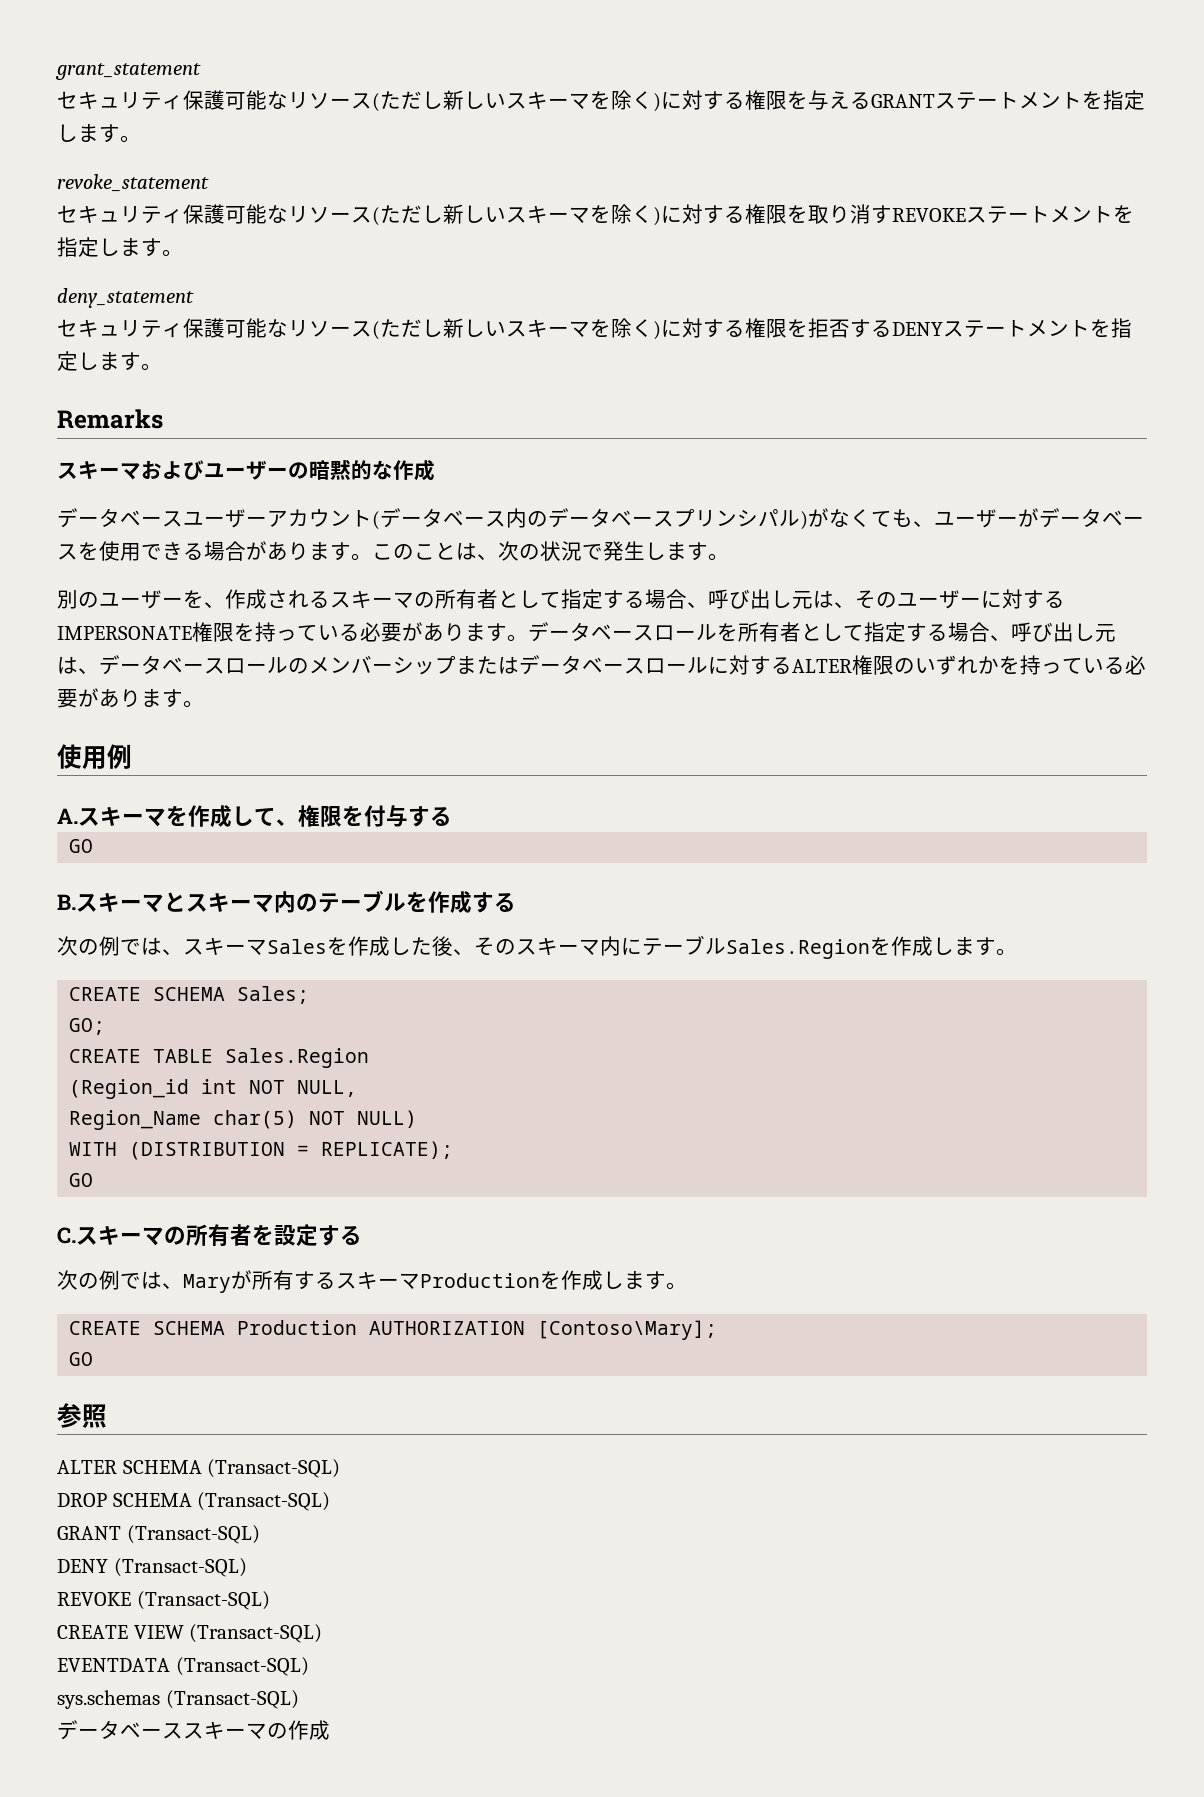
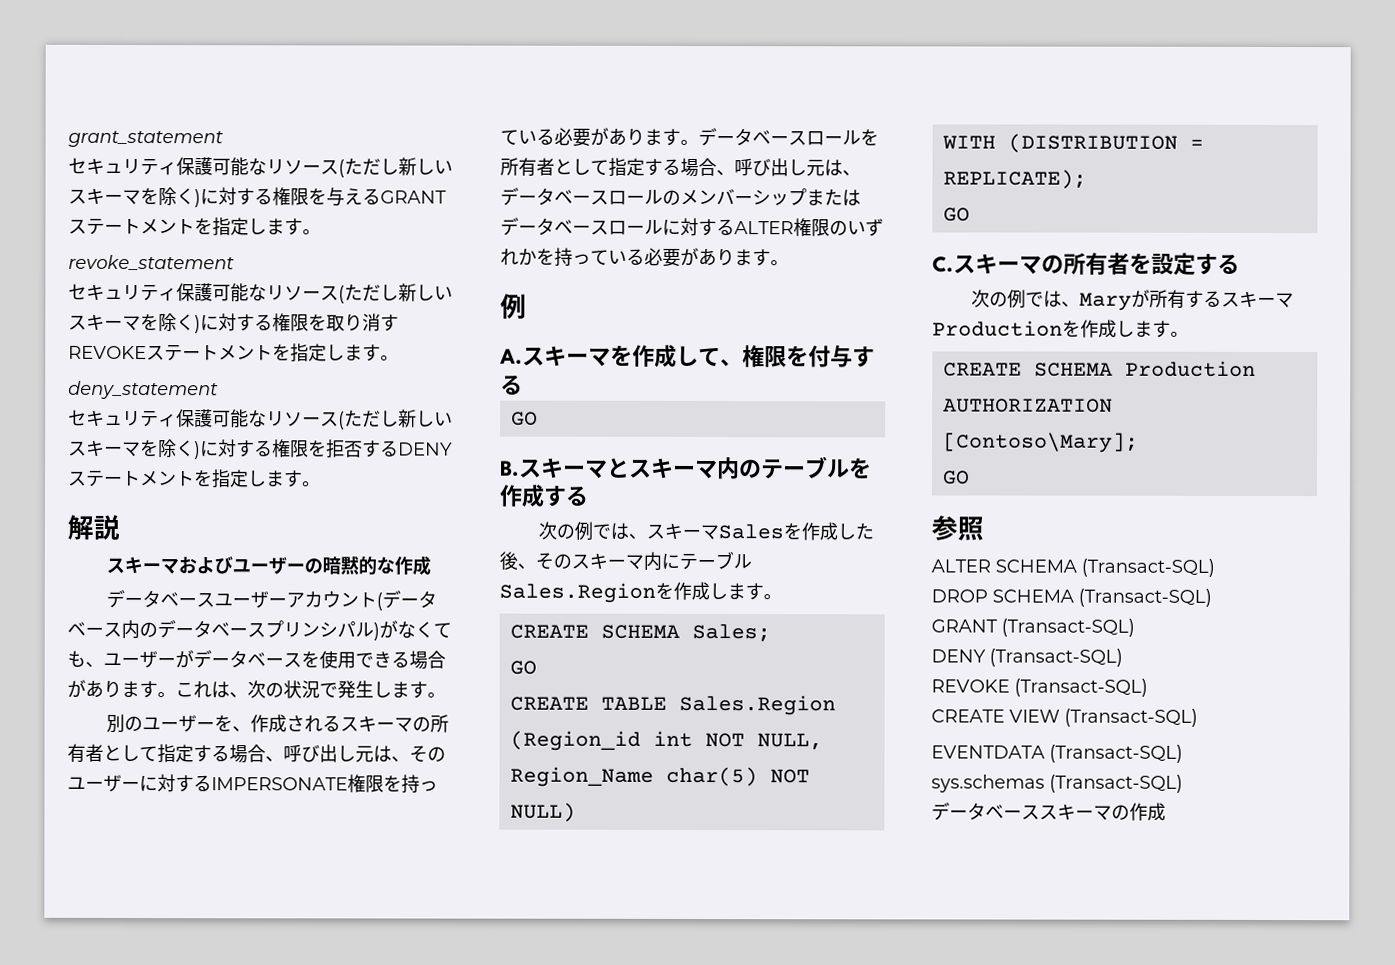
- Remarks
+ 解説
- このことは、次の状況で発生します。
+ これは、次の状況で発生します。
  データベースロールを所有者として指定する場合、呼び出し元は、データベースロールのメンバーシップまたはデータベースロールに対するALTER権限のいずれかを持っている必要があります。
- 使用例
+ 例
  CREATE SCHEMA Sales;
- GO;
+ GO

